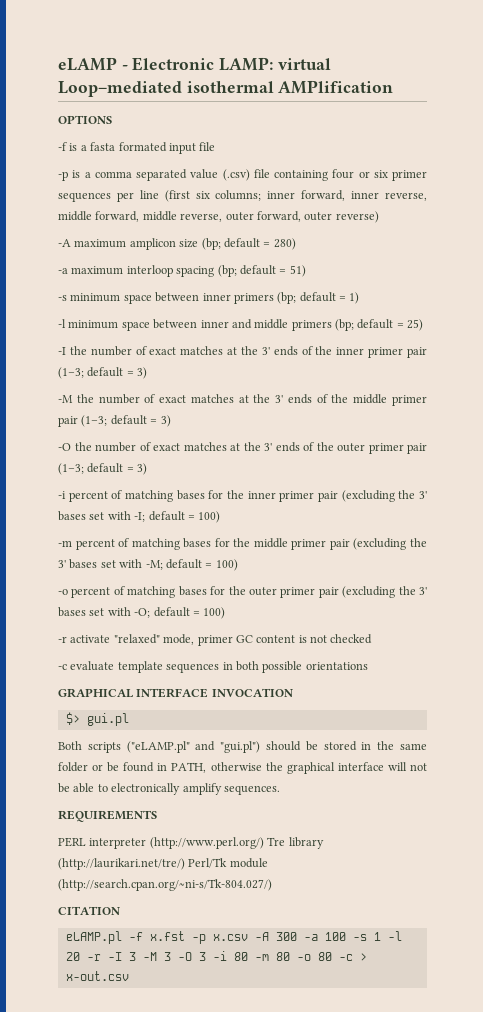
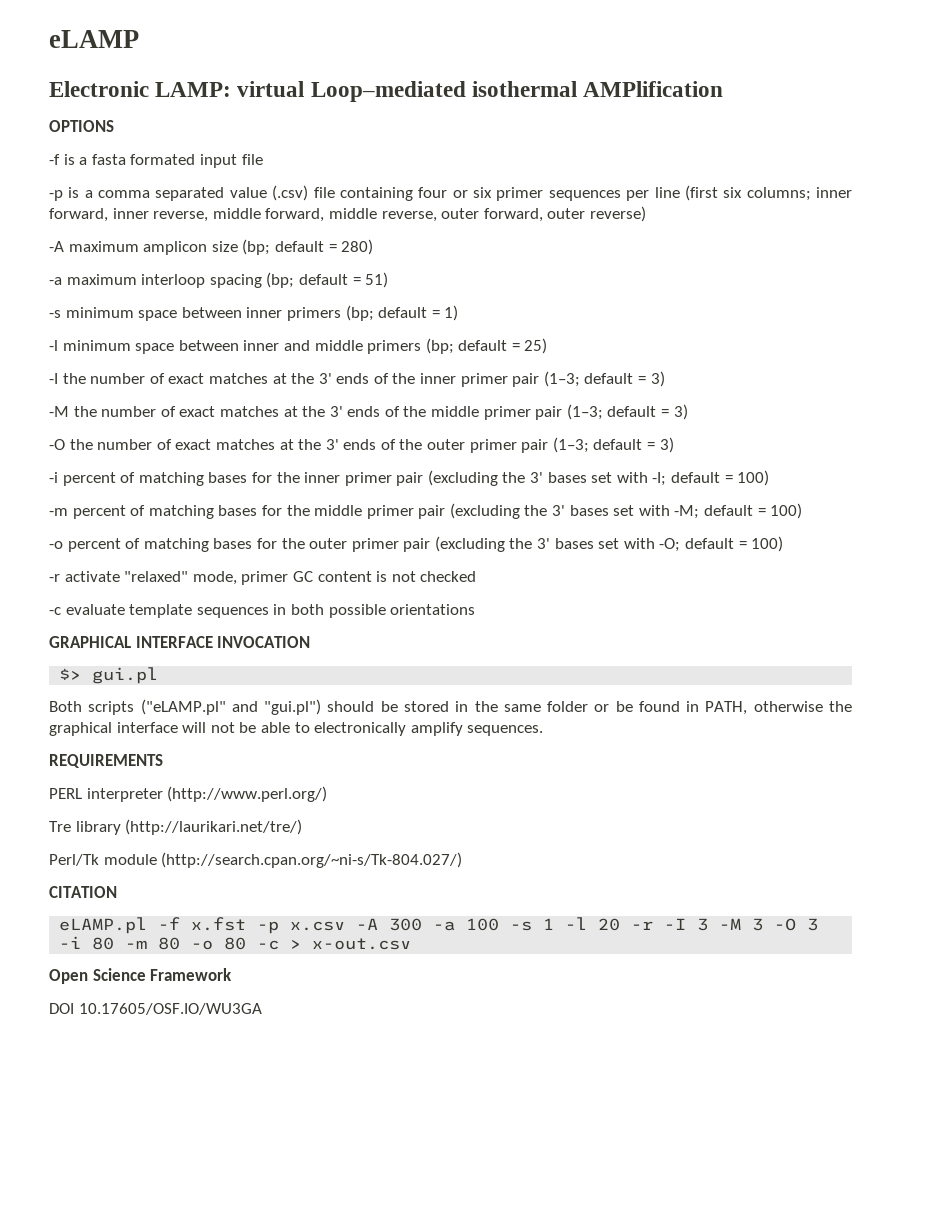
- eLAMP - Electronic LAMP: virtual Loop–mediated isothermal AMPlification
+ eLAMP
+ Electronic LAMP: virtual Loop–mediated isothermal AMPlification
- PERL interpreter (http://www.perl.org/) Tre library (http://laurikari.net/tre/) Perl/Tk module (http://search.cpan.org/~ni-s/Tk-804.027/)
+ PERL interpreter (http://www.perl.org/)
+ Tre library (http://laurikari.net/tre/)
+ Perl/Tk module (http://search.cpan.org/~ni-s/Tk-804.027/)
+ Open Science Framework
+ DOI 10.17605/OSF.IO/WU3GA

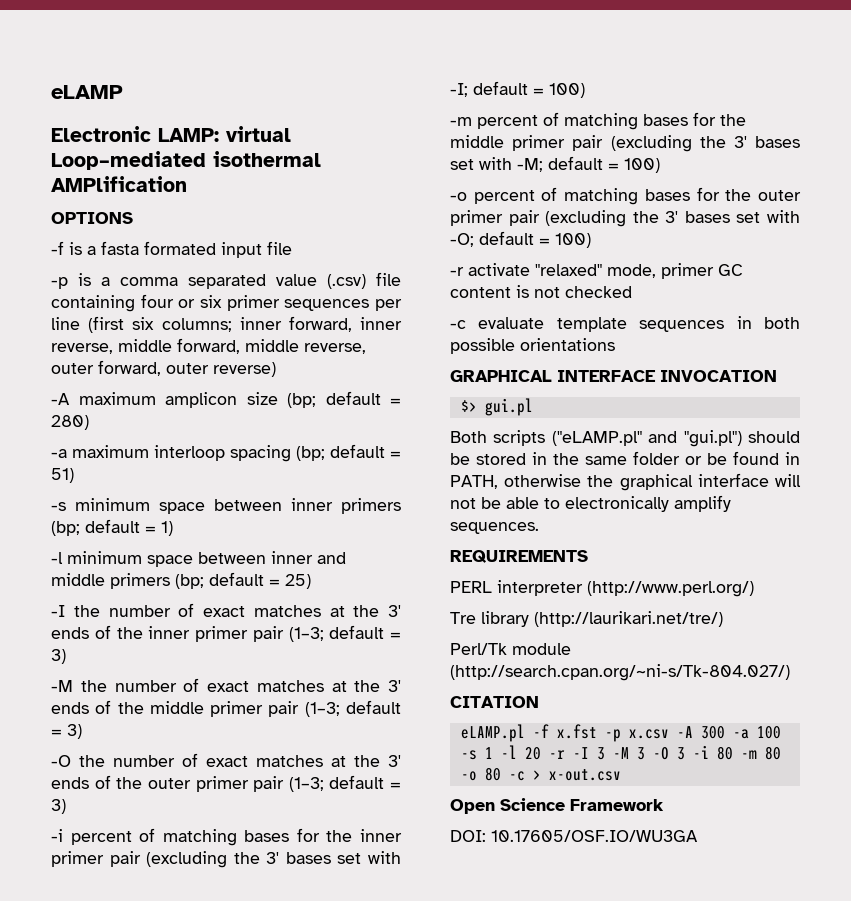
- DOI 10.17605/OSF.IO/WU3GA
+ DOI: 10.17605/OSF.IO/WU3GA

